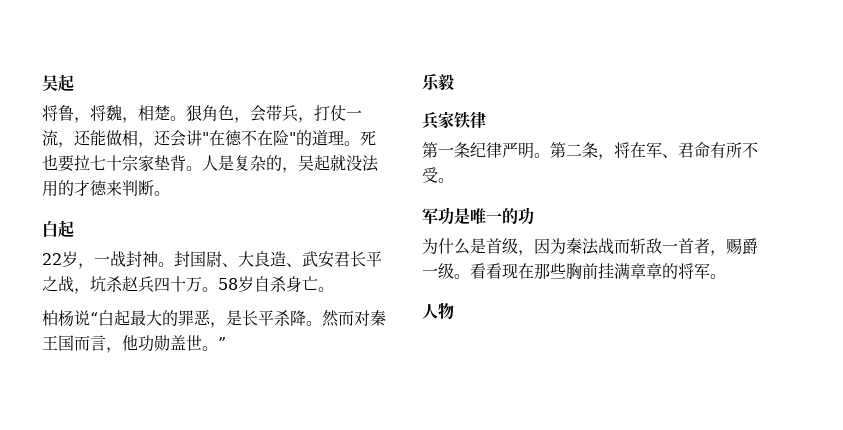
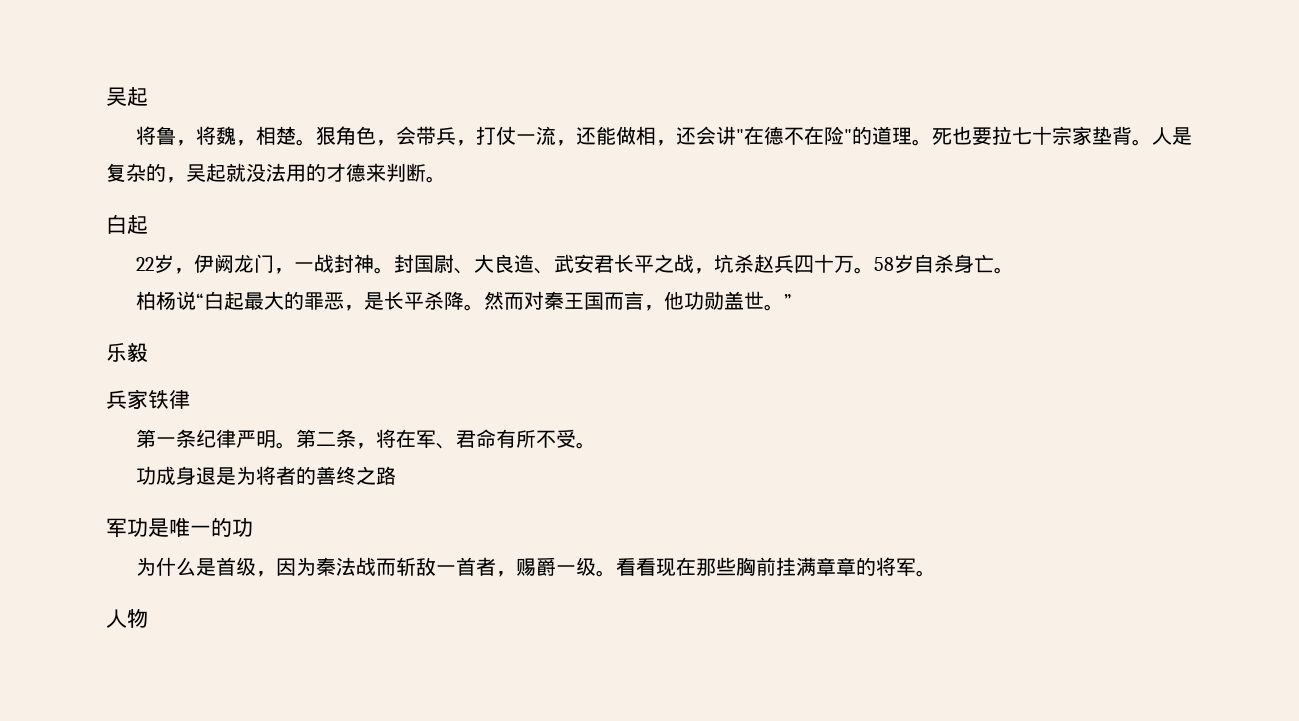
- 22岁，一战封神。
+ 22岁，伊阙龙门，一战封神。
+ 功成身退是为将者的善终之路

